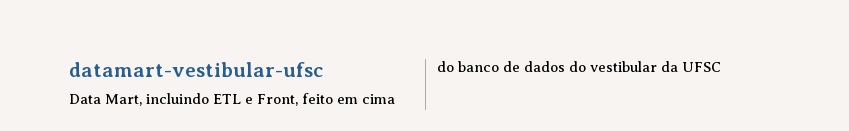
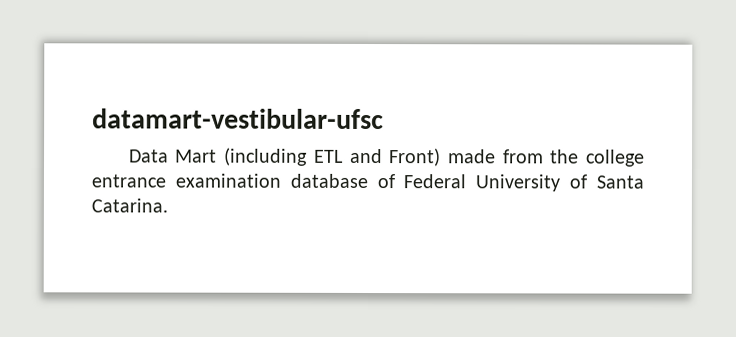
- Data Mart, incluindo ETL e Front, feito em cima do banco de dados do vestibular da UFSC
+ Data Mart (including ETL and Front) made from the college entrance examination database of Federal University of Santa Catarina.

